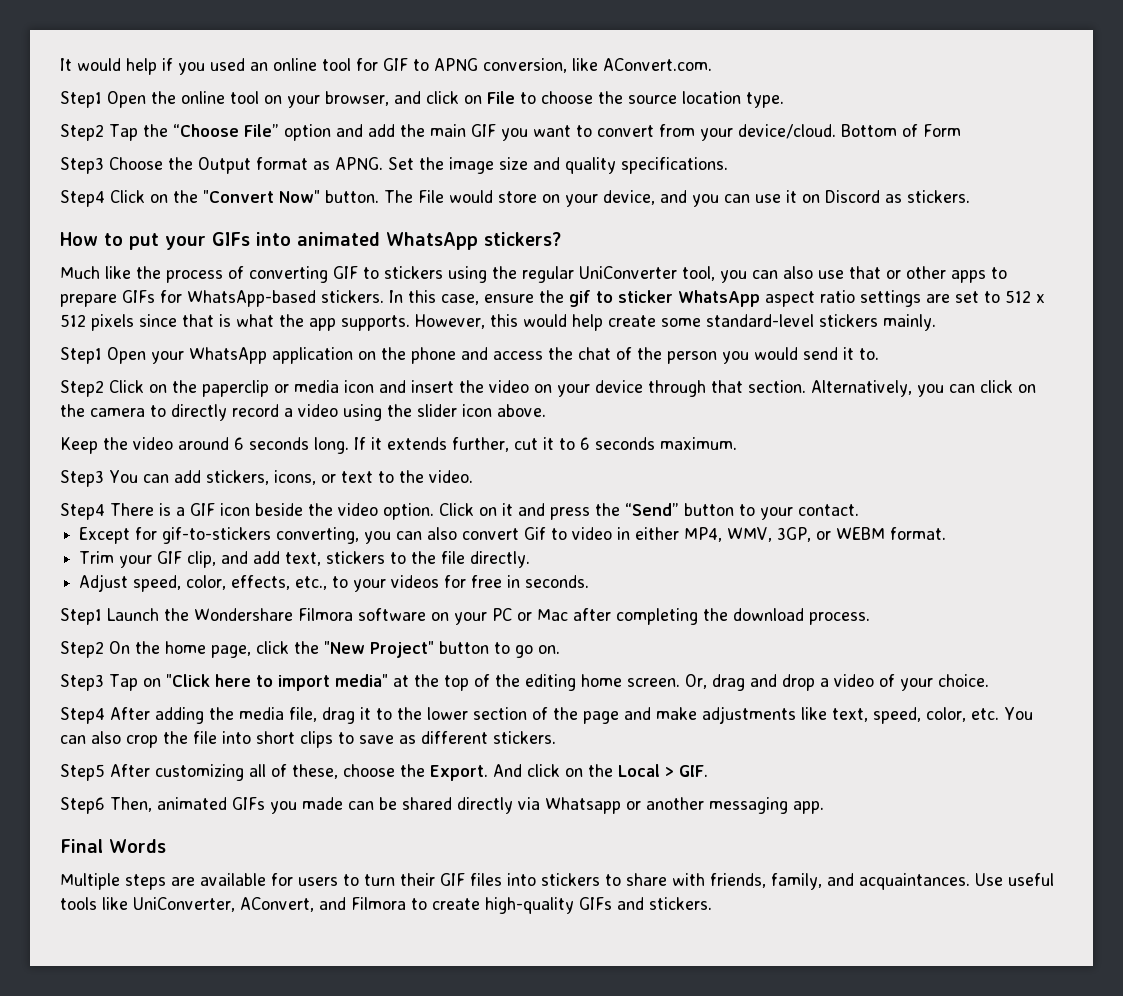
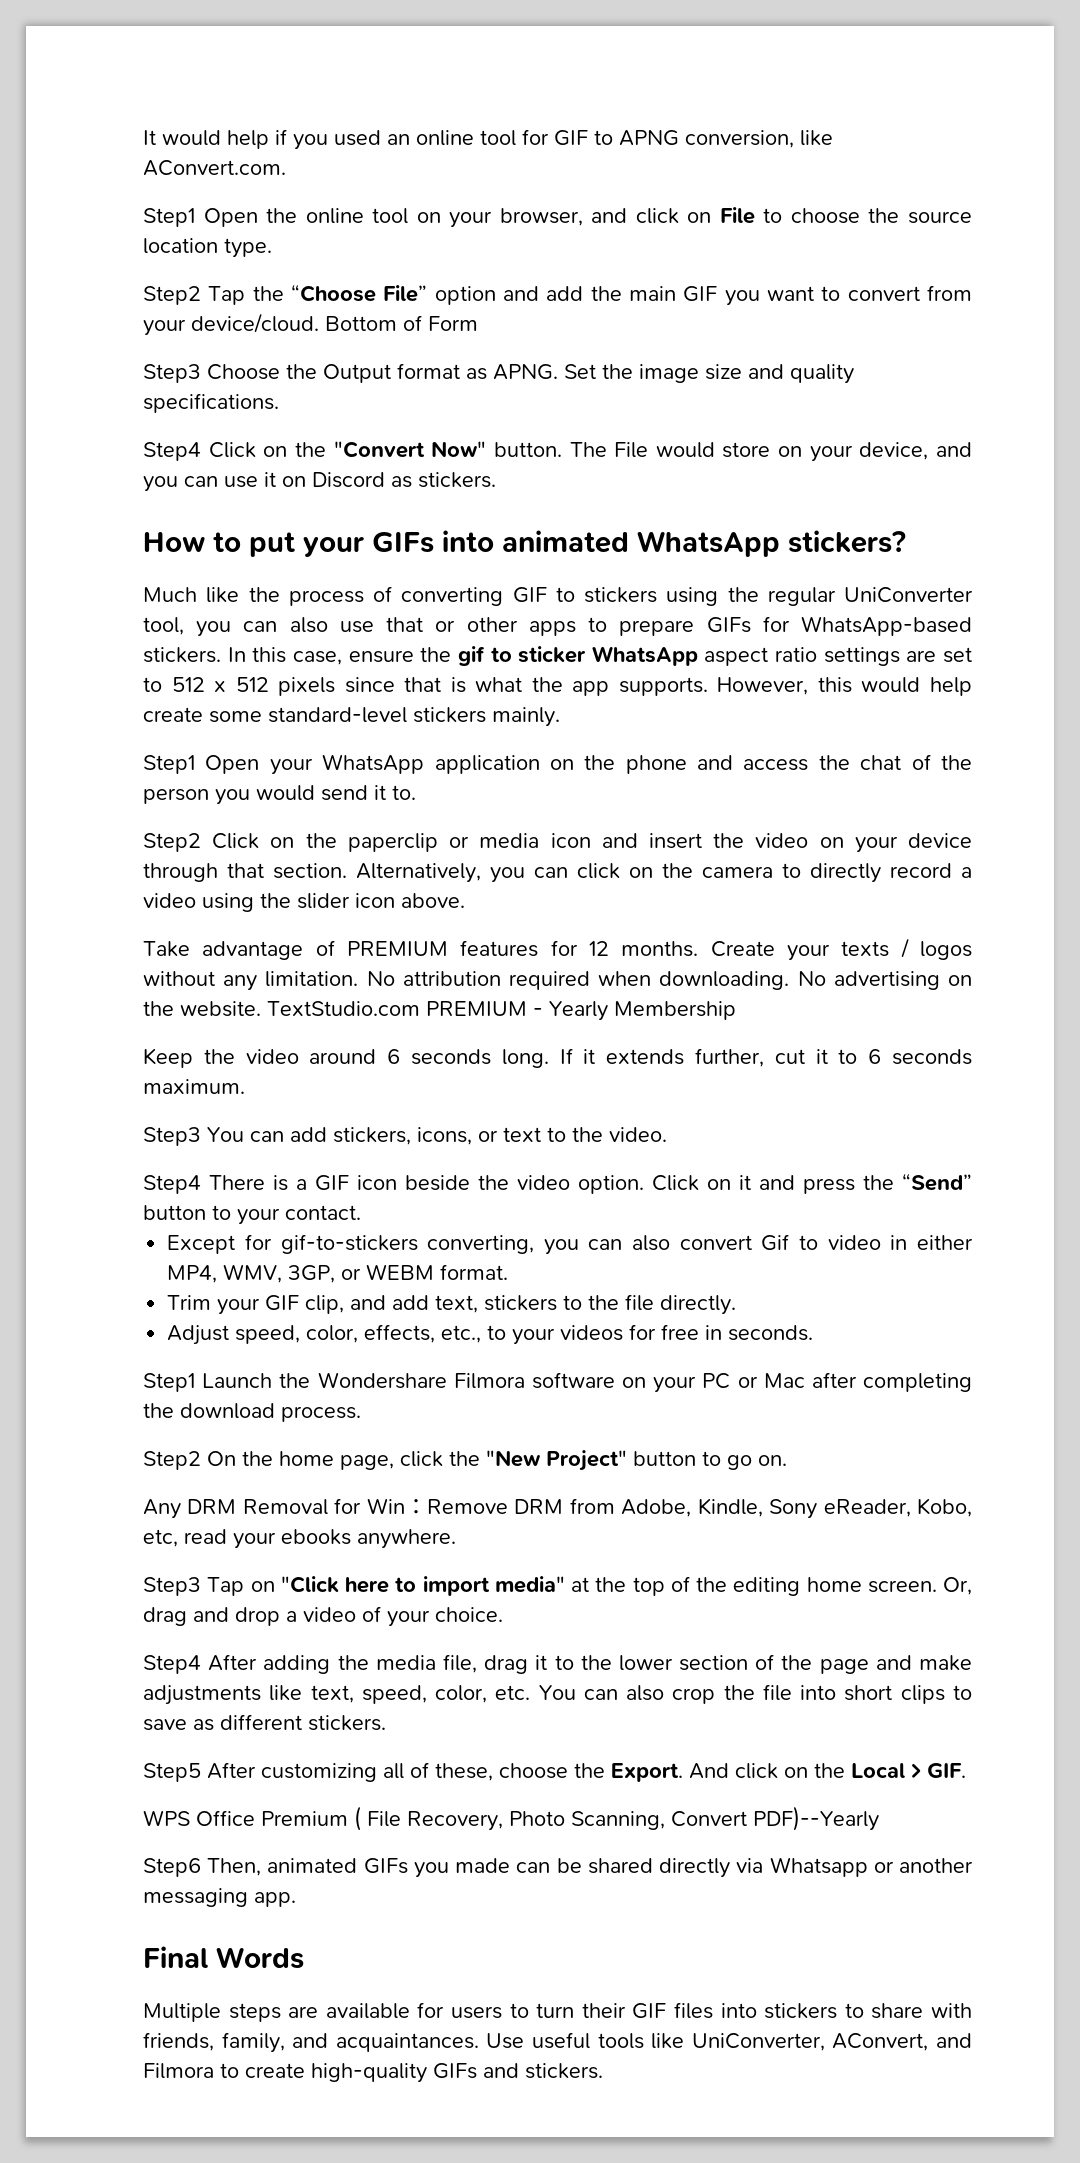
+ Take advantage of PREMIUM features for 12 months. Create your texts / logos without any limitation. No attribution required when downloading. No advertising on the website. TextStudio.com PREMIUM - Yearly Membership
+ Any DRM Removal for Win：Remove DRM from Adobe, Kindle, Sony eReader, Kobo, etc, read your ebooks anywhere.
+ WPS Office Premium ( File Recovery, Photo Scanning, Convert PDF)--Yearly

